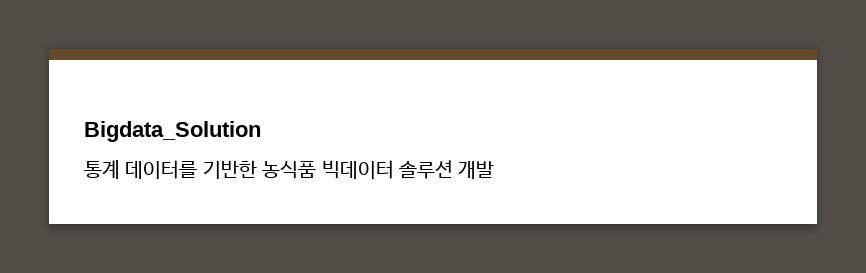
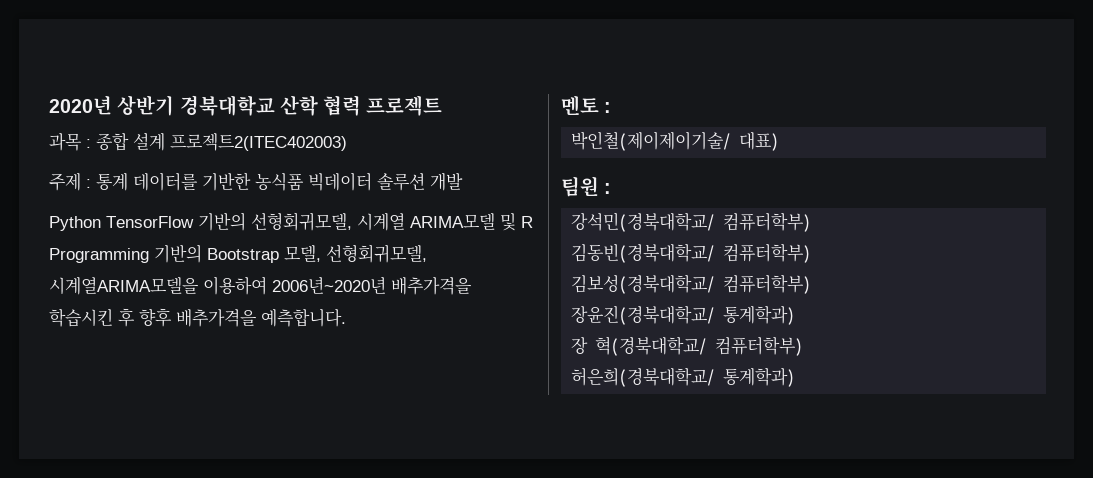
- Bigdata_Solution
- 통계 데이터를 기반한 농식품 빅데이터 솔루션 개발
+ 2020년 상반기 경북대학교 산학 협력 프로젝트
+ 과목 : 종합 설계 프로젝트2(ITEC402003)
+ 주제 : 통계 데이터를 기반한 농식품 빅데이터 솔루션 개발
+ Python TensorFlow 기반의 선형회귀모델, 시계열 ARIMA모델 및 R Programming 기반의 Bootstrap 모델, 선형회귀모델, 시계열ARIMA모델을 이용하여 2006년~2020년 배추가격을 학습시킨 후 향후 배추가격을 예측합니다.
+ 멘토 :
+ 박인철(제이제이기술/ 대표)
+ 팀원 :
+ 강석민(경북대학교/ 컴퓨터학부)
+ 김동빈(경북대학교/ 컴퓨터학부)
+ 김보성(경북대학교/ 컴퓨터학부)
+ 장윤진(경북대학교/ 통계학과)
+ 장 혁(경북대학교/ 컴퓨터학부)
+ 허은희(경북대학교/ 통계학과)

